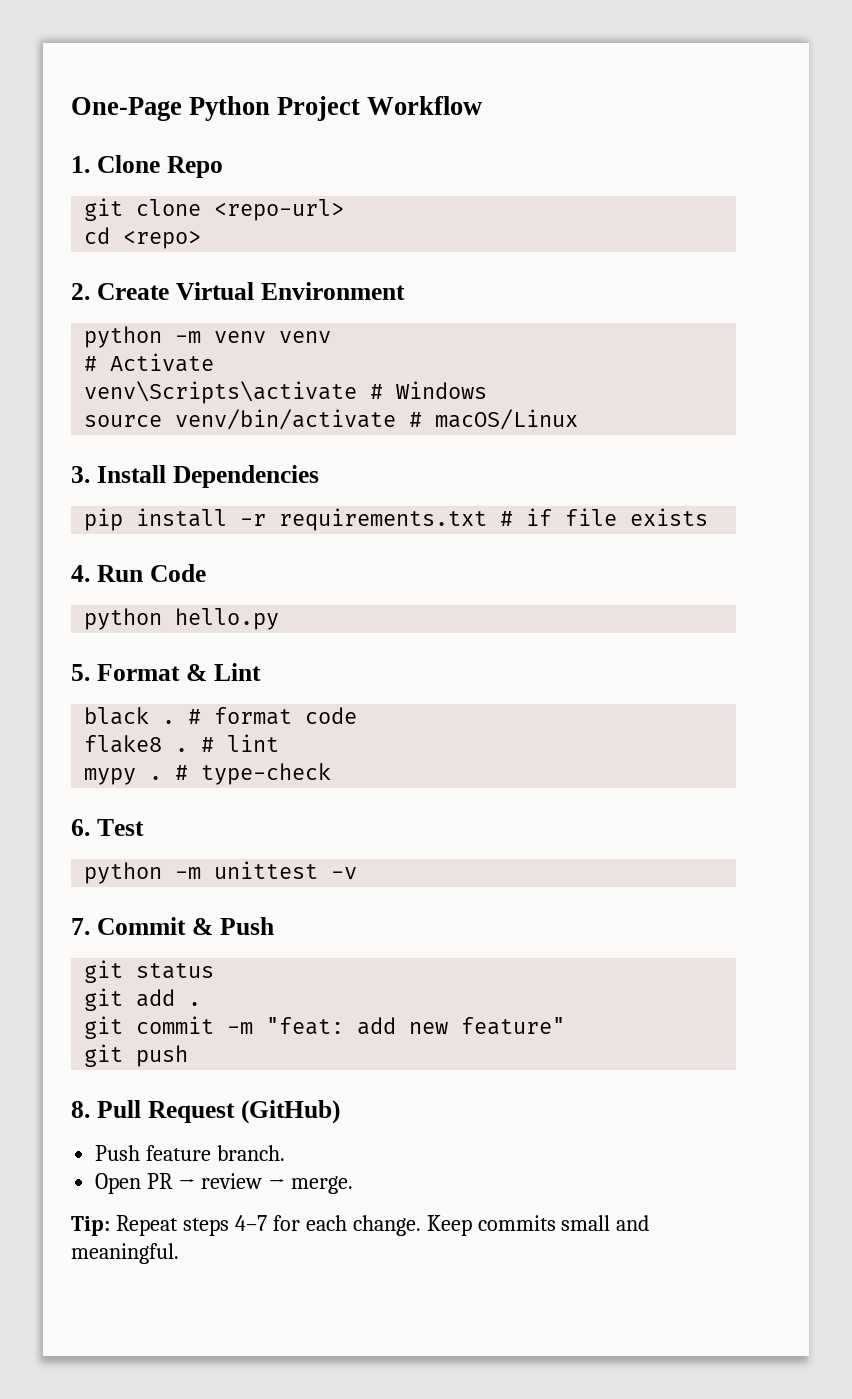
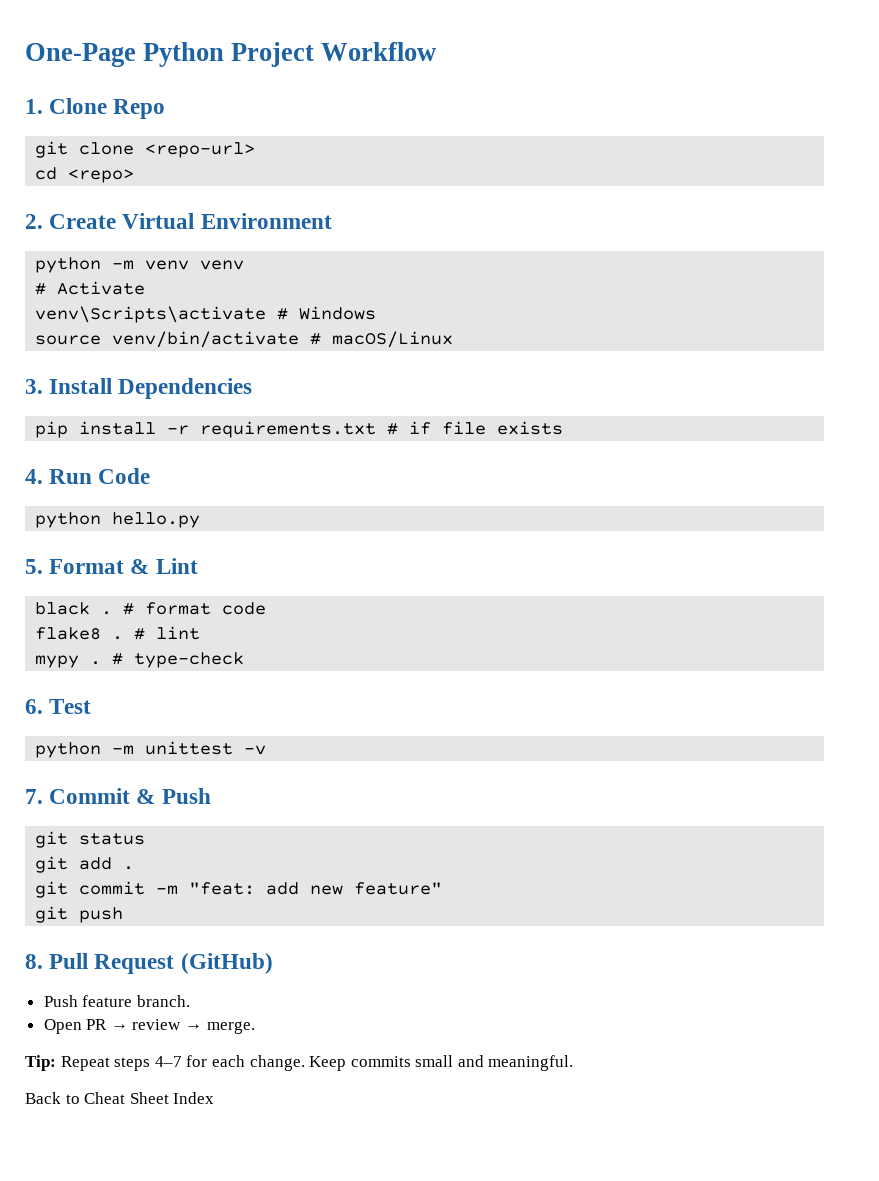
+ Back to Cheat Sheet Index

